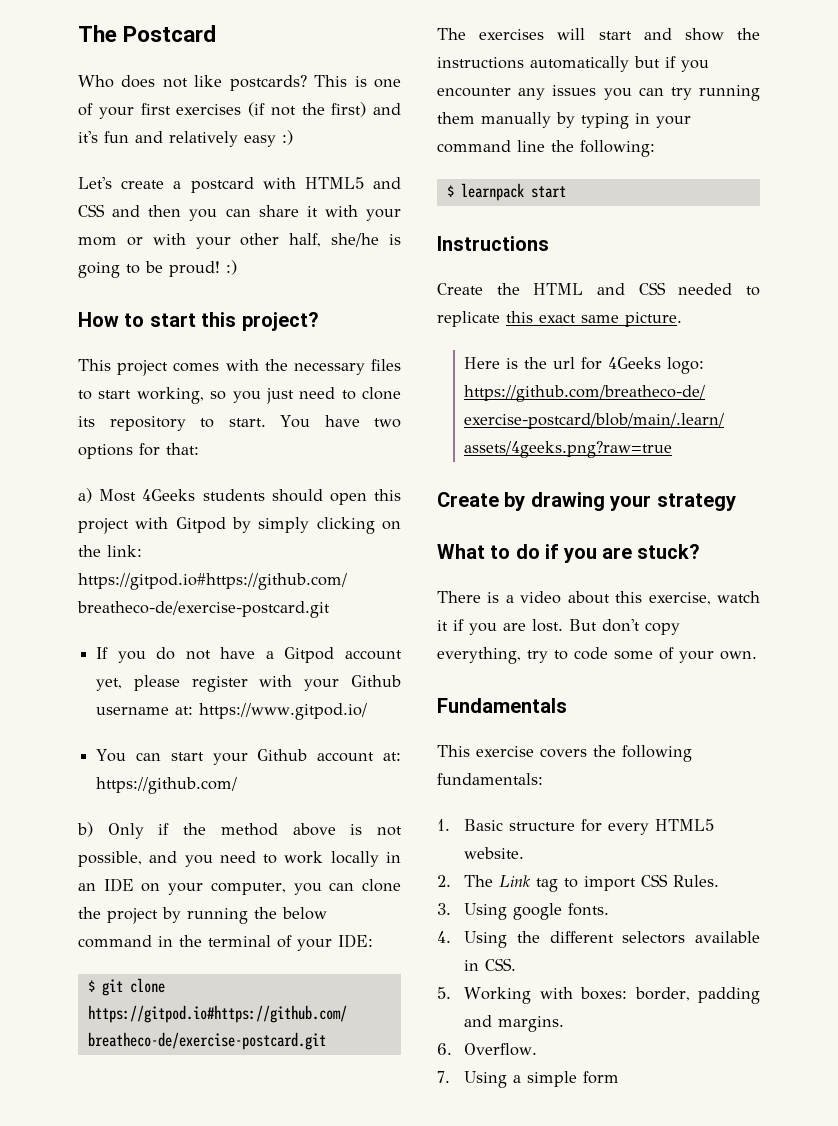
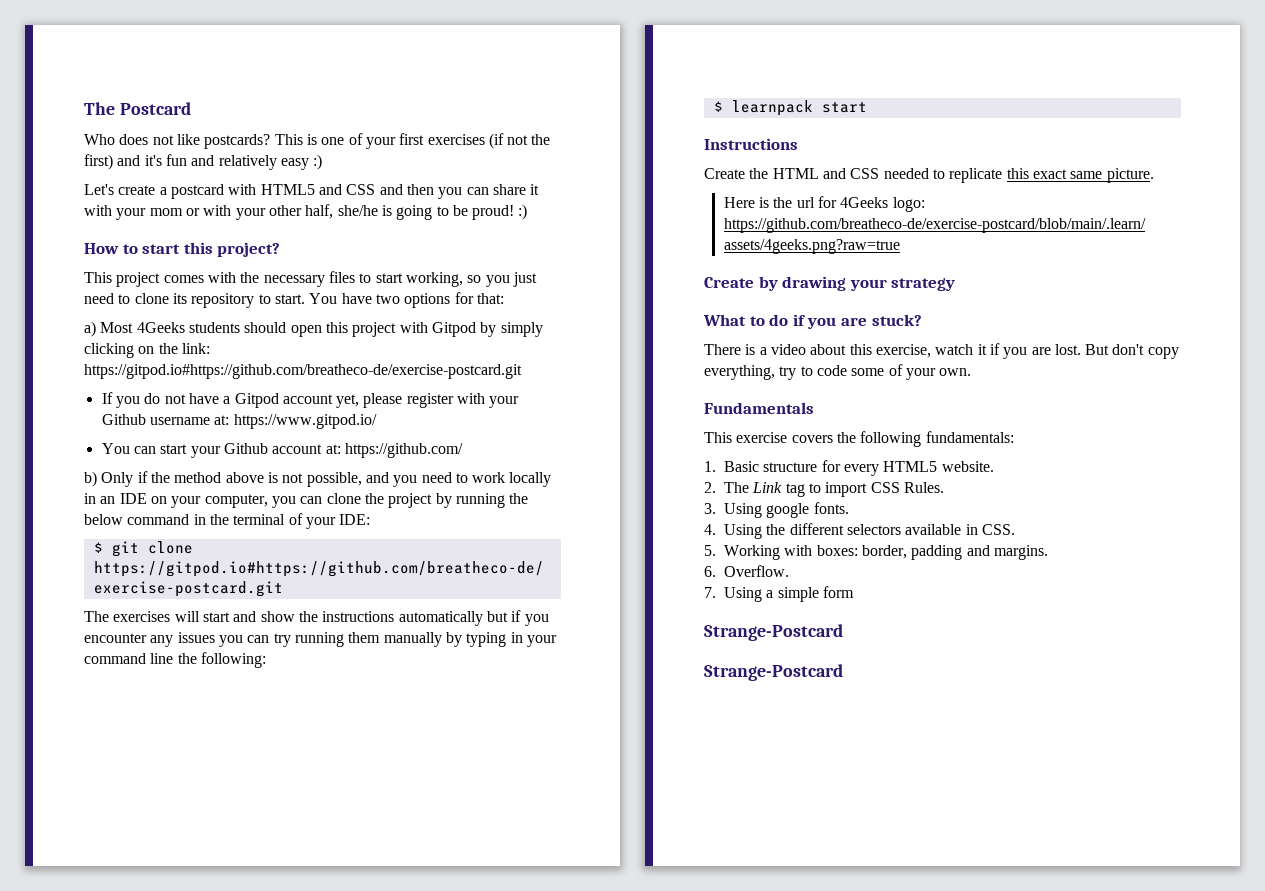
  7. Using a simple form
+ Strange-Postcard
+ Strange-Postcard

